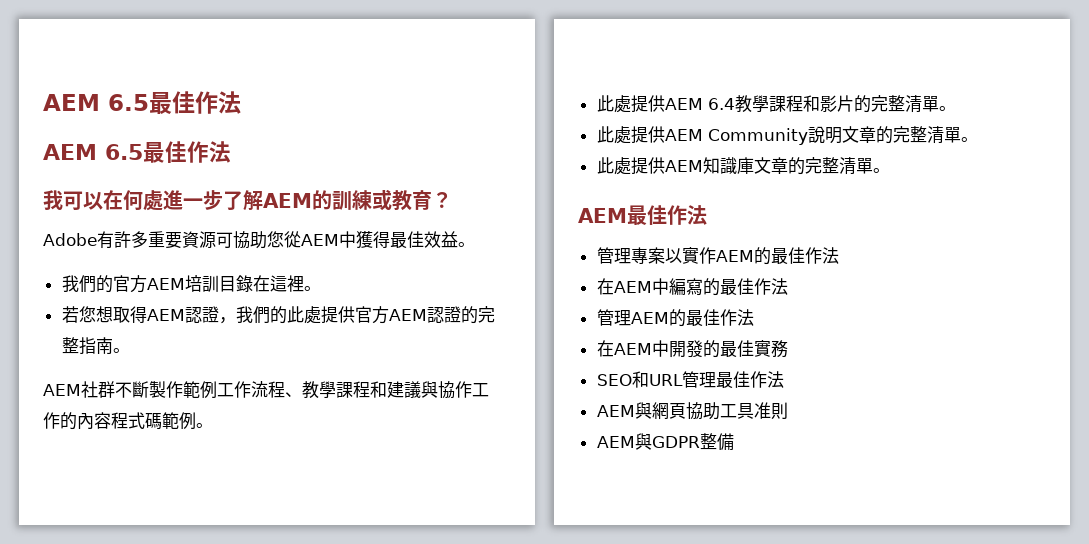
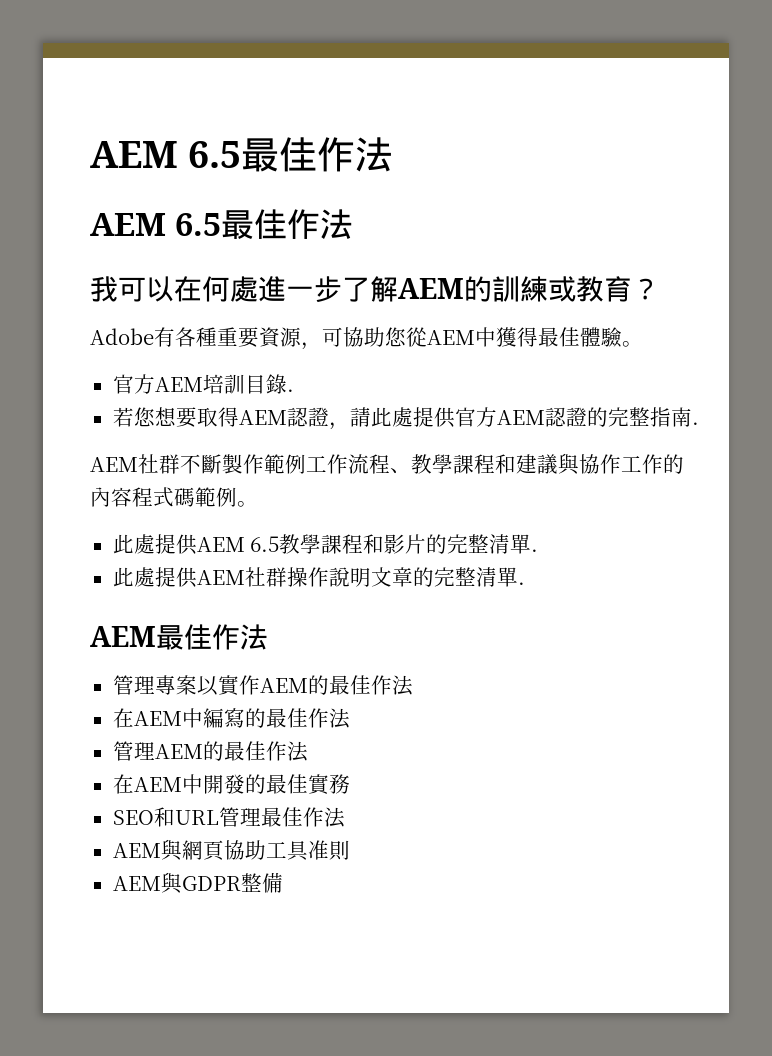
- Adobe有許多重要資源可協助您從AEM中獲得最佳效益。
- 我們的官方AEM培訓目錄在這裡。
+ Adobe有各種重要資源，可協助您從AEM中獲得最佳體驗。
+ 官方AEM培訓目錄.
- 若您想取得AEM認證，我們的此處提供官方AEM認證的完整指南。
+ 若您想要取得AEM認證，請此處提供官方AEM認證的完整指南.
- 此處提供AEM 6.4教學課程和影片的完整清單。
- 此處提供AEM Community說明文章的完整清單。
- 此處提供AEM知識庫文章的完整清單。
+ 此處提供AEM 6.5教學課程和影片的完整清單.
+ 此處提供AEM社群操作說明文章的完整清單.

